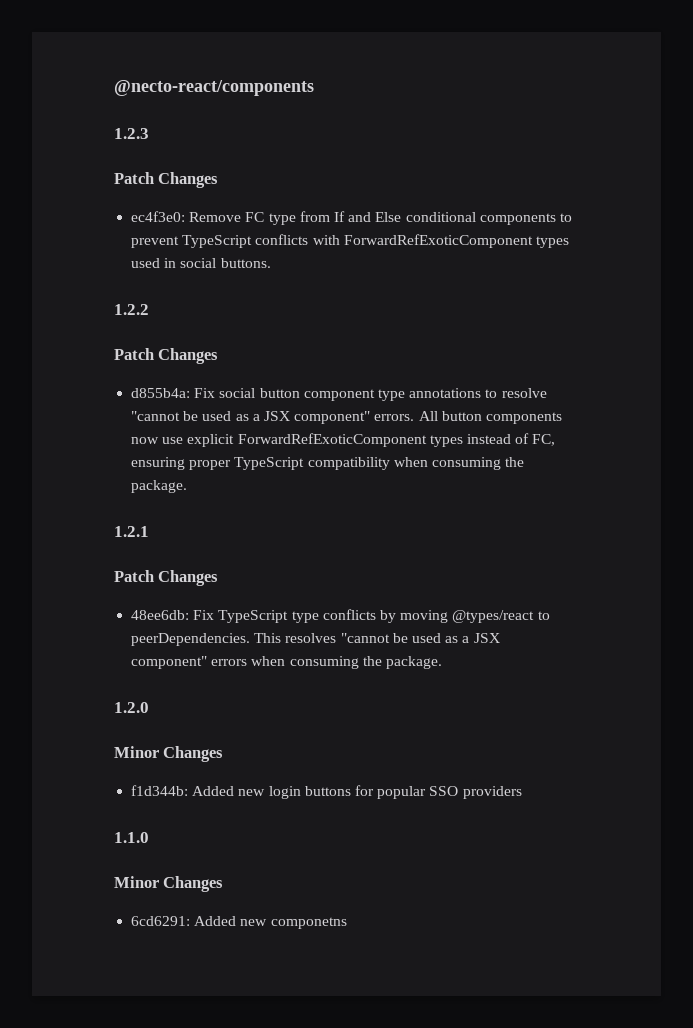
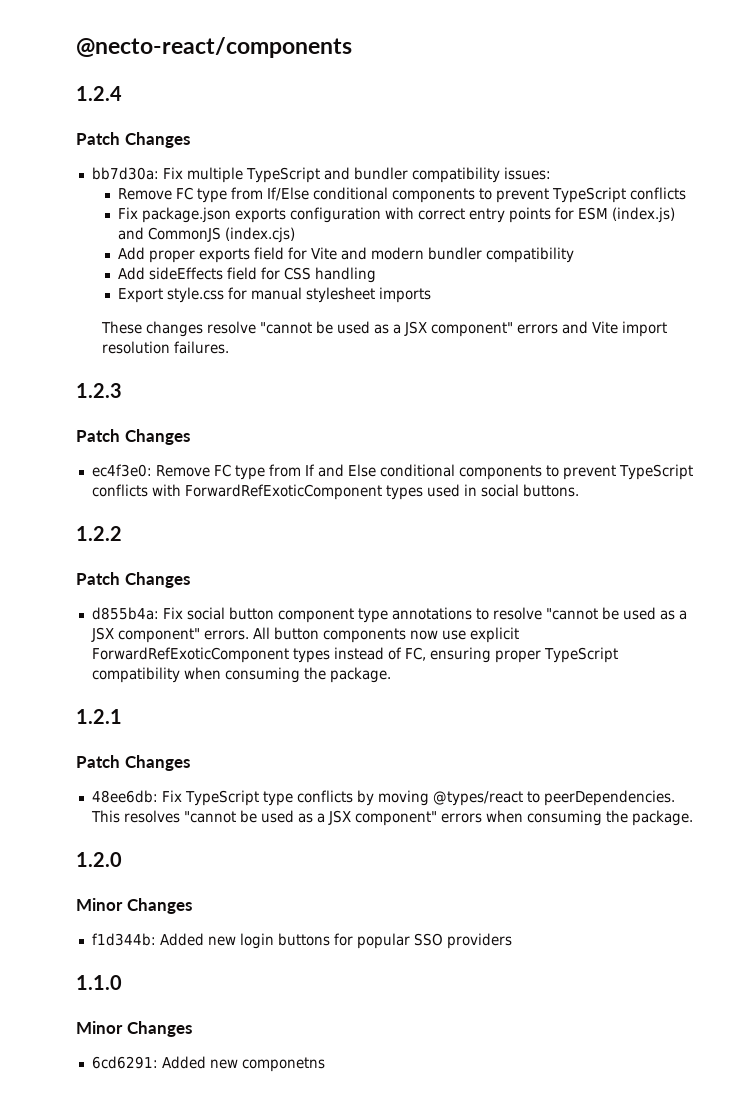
+ 1.2.4
+ Patch Changes
+ bb7d30a: Fix multiple TypeScript and bundler compatibility issues:
+ Remove FC type from If/Else conditional components to prevent TypeScript conflicts
+ Fix package.json exports configuration with correct entry points for ESM (index.js) and CommonJS (index.cjs)
+ Add proper exports field for Vite and modern bundler compatibility
+ Add sideEffects field for CSS handling
+ Export style.css for manual stylesheet imports
+ These changes resolve "cannot be used as a JSX component" errors and Vite import resolution failures.

